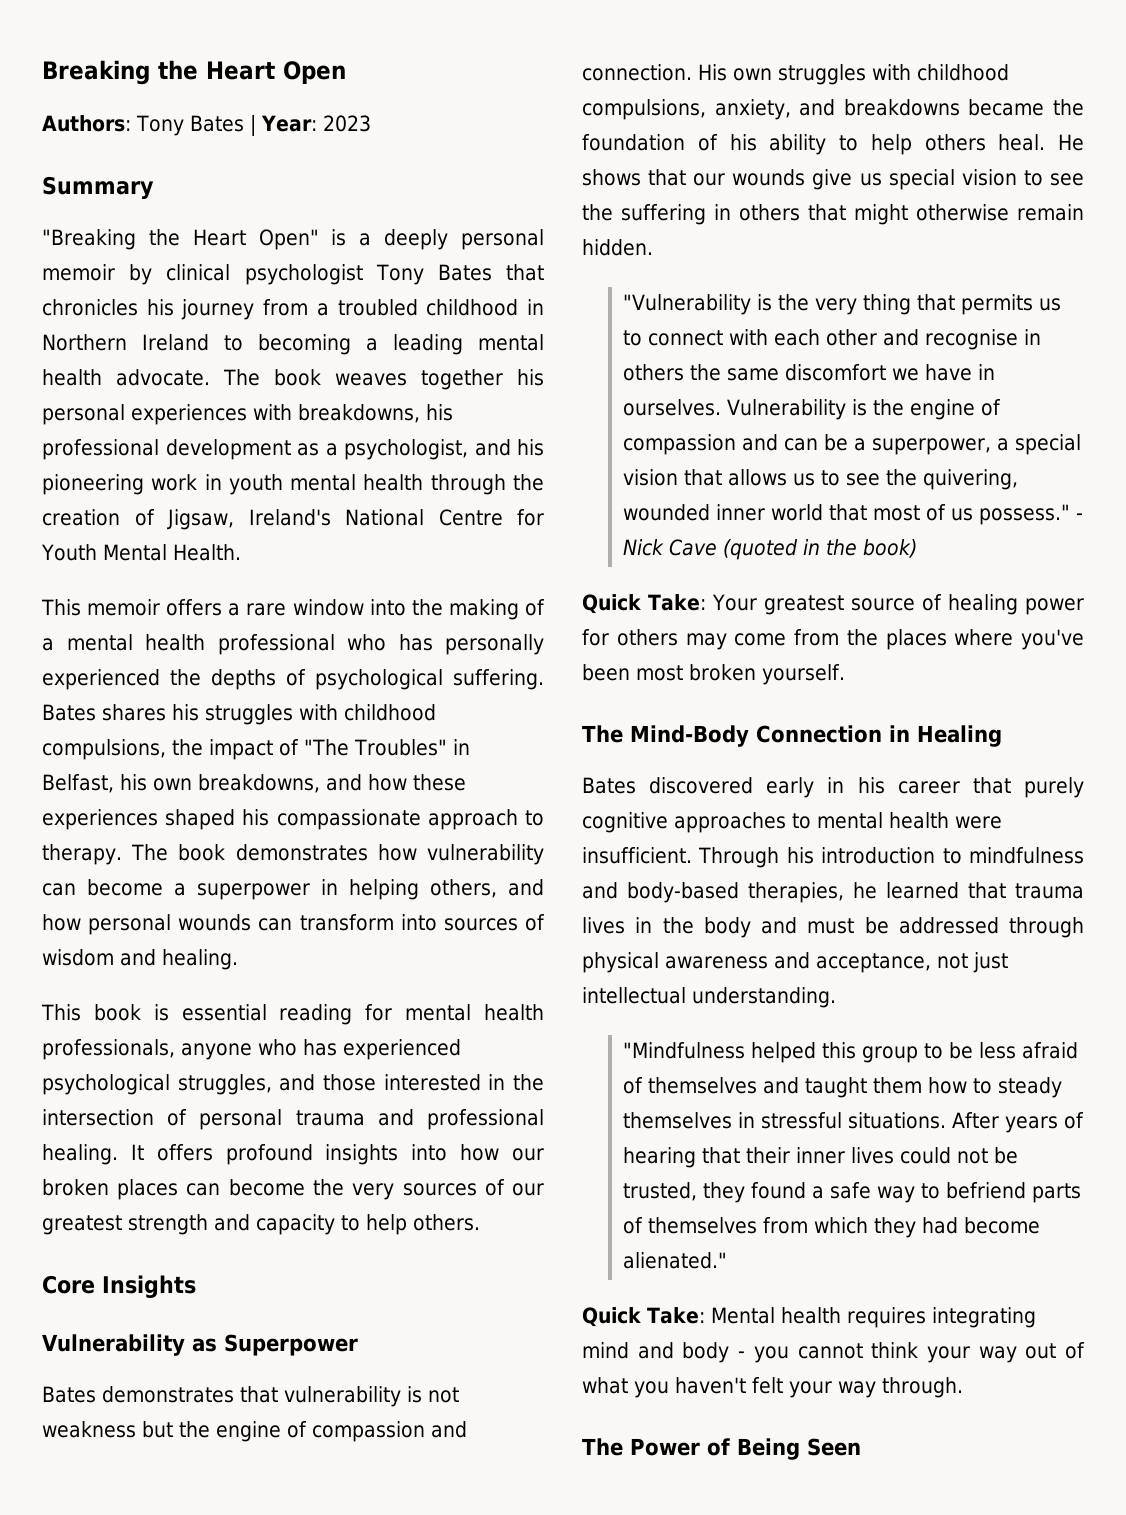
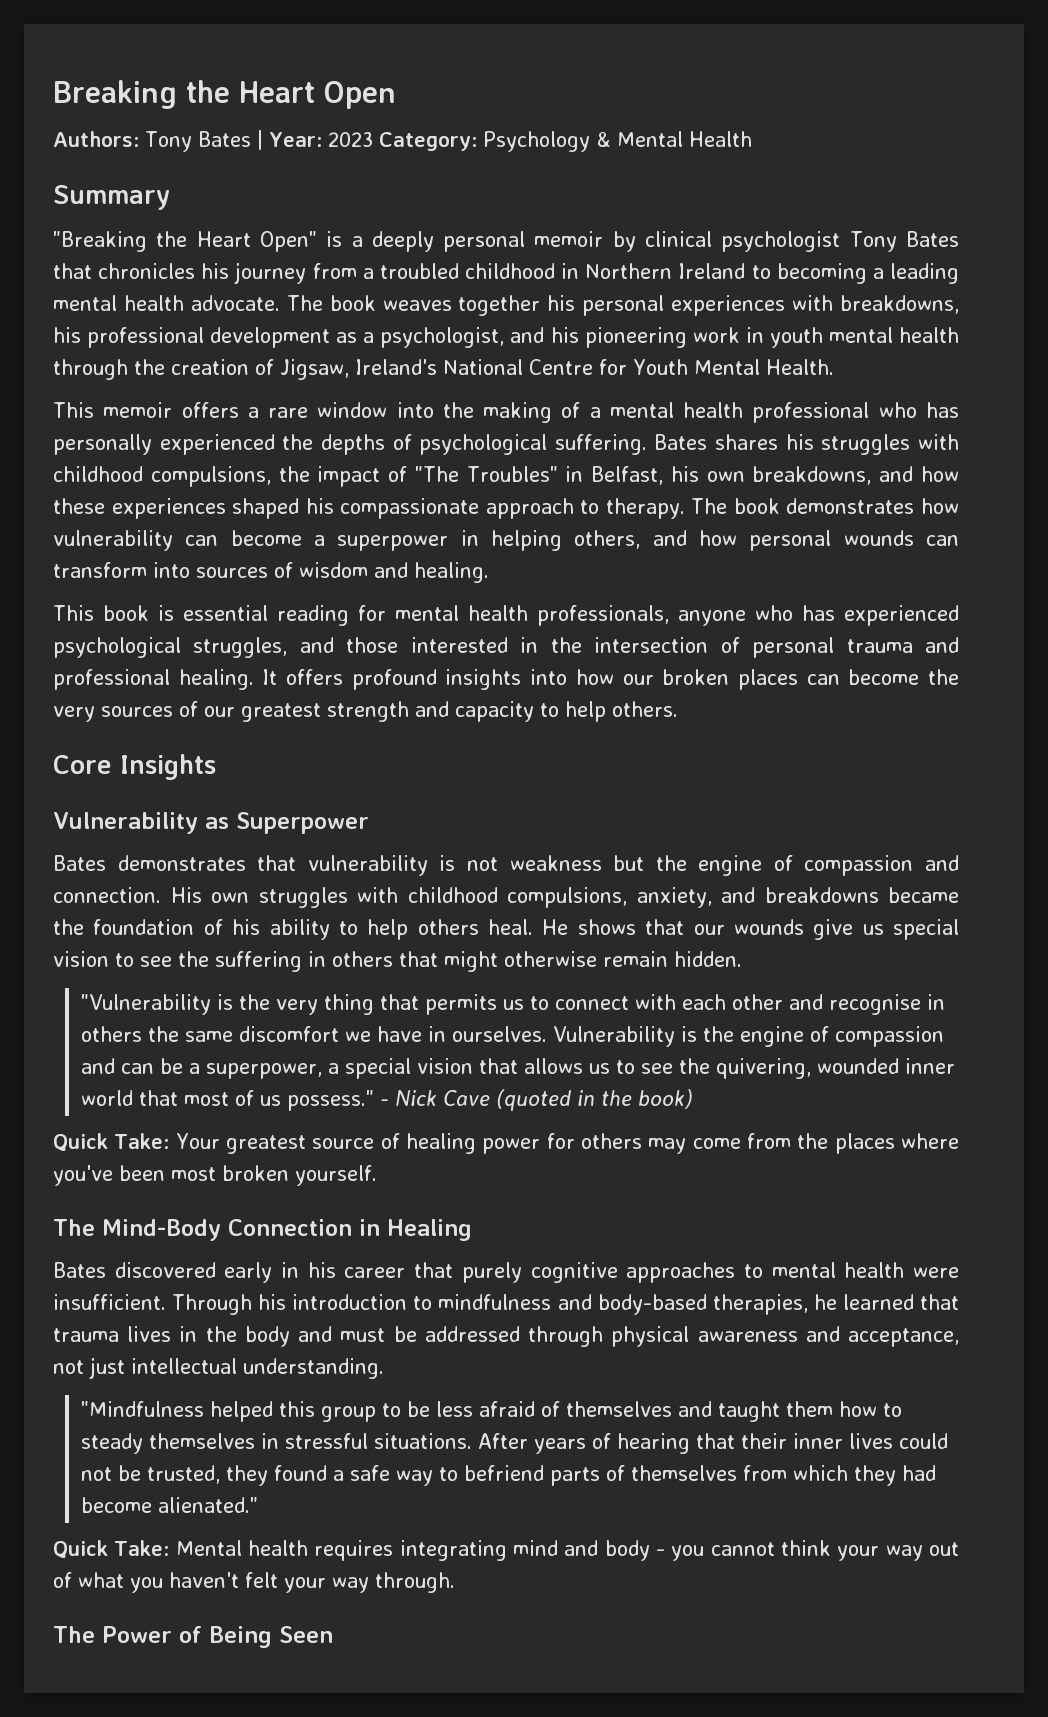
- Authors: Tony Bates | Year: 2023
+ Authors: Tony Bates | Year: 2023 Category: Psychology & Mental Health

